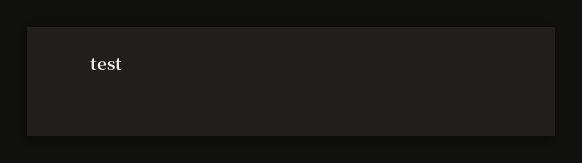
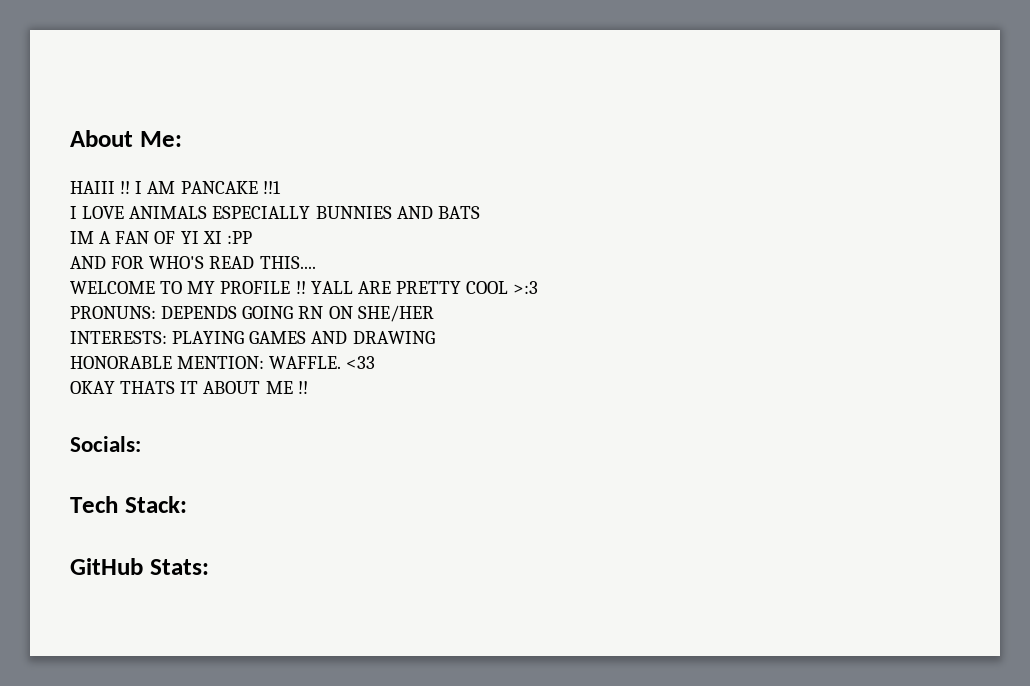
- test
+ About Me:
+ HAIII !! I AM PANCAKE !!1
+ I LOVE ANIMALS ESPECIALLY BUNNIES AND BATS
+ IM A FAN OF YI XI :PP
+ AND FOR WHO'S READ THIS....
+ WELCOME TO MY PROFILE !! YALL ARE PRETTY COOL >:3
+ PRONUNS: DEPENDS GOING RN ON SHE/HER
+ INTERESTS: PLAYING GAMES AND DRAWING
+ HONORABLE MENTION: WAFFLE. <33
+ OKAY THATS IT ABOUT ME !!
+ Socials:
+ Tech Stack:
+ GitHub Stats:

